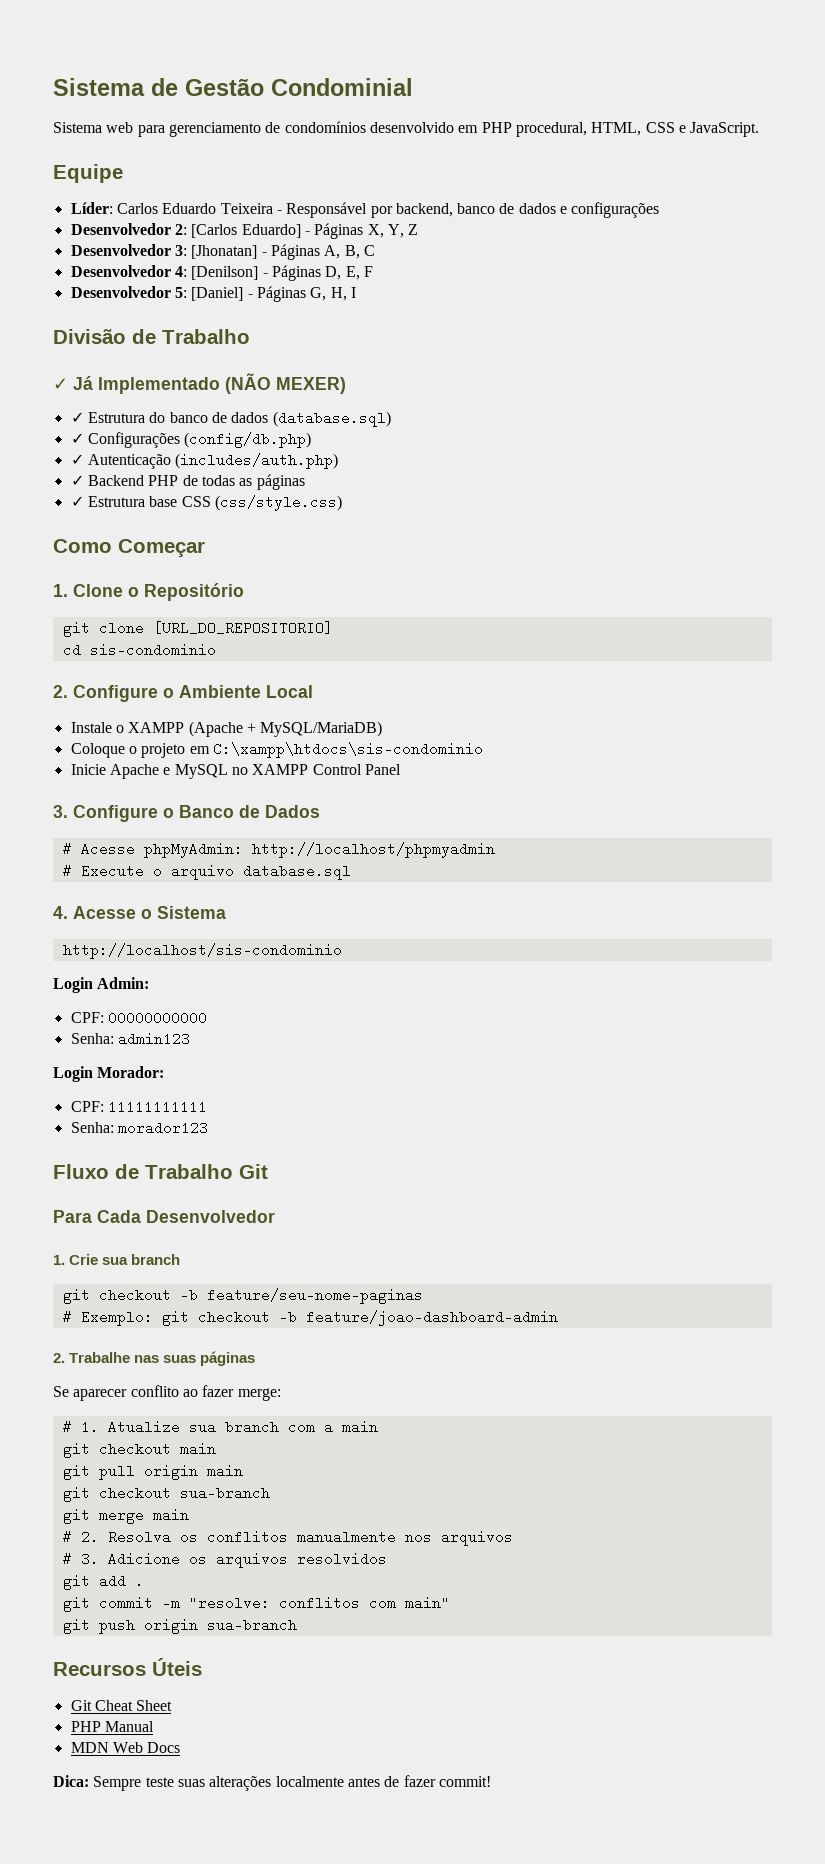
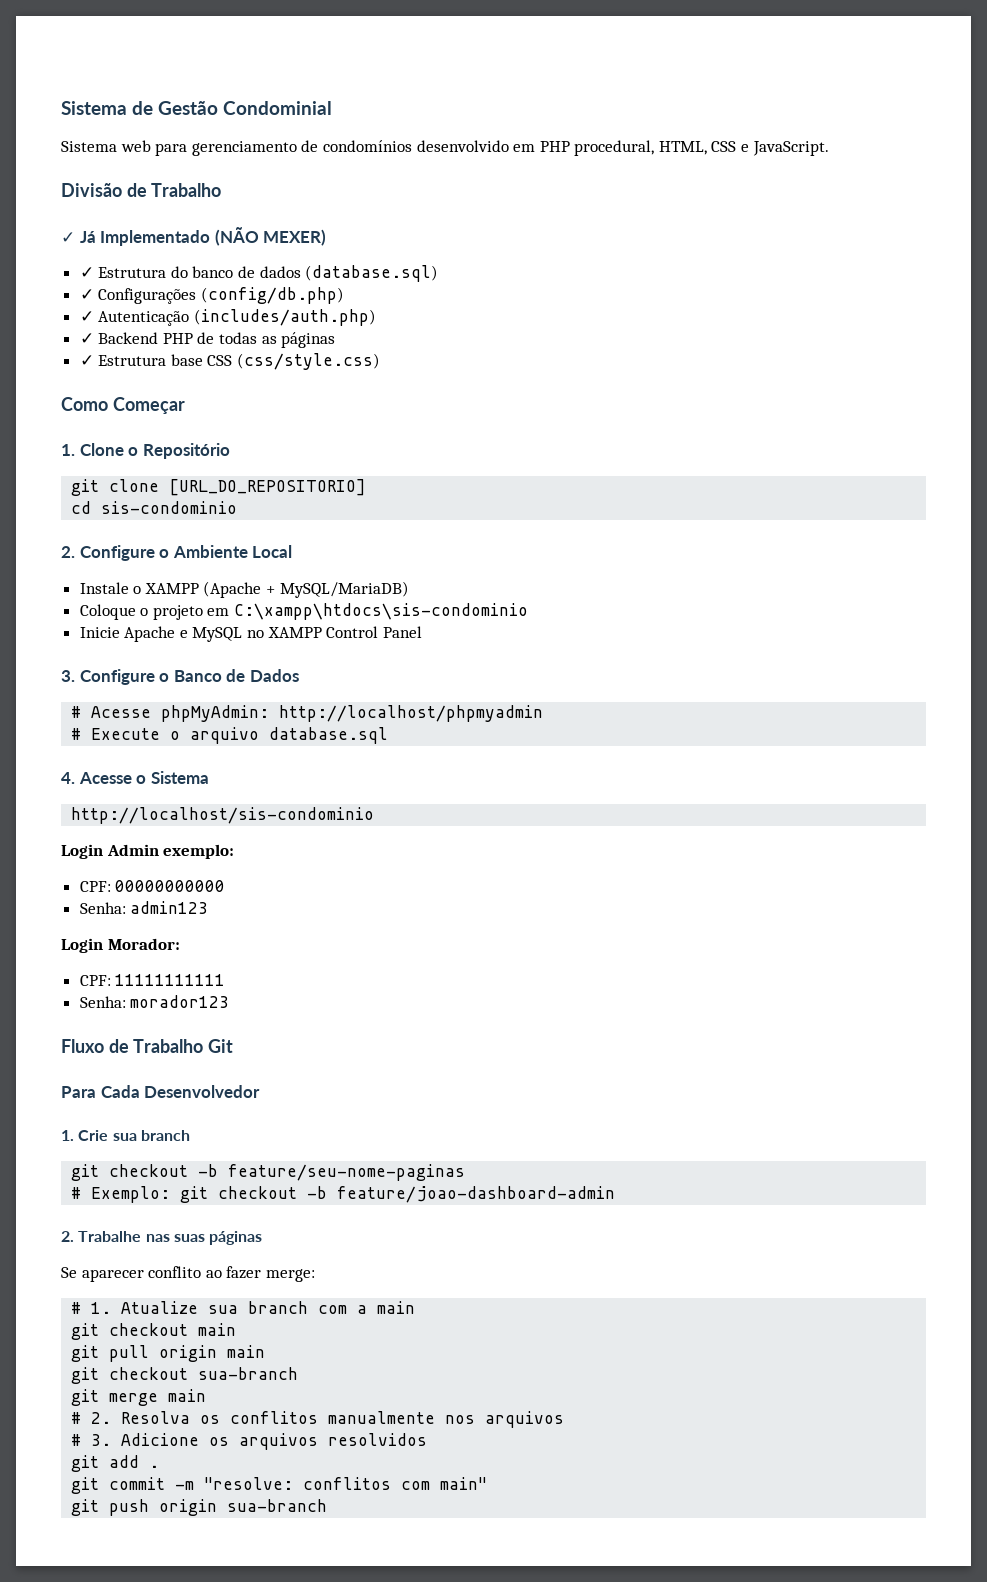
- Equipe
- Líder: Carlos Eduardo Teixeira - Responsável por backend, banco de dados e configurações
- Desenvolvedor 2: [Carlos Eduardo] - Páginas X, Y, Z
- Desenvolvedor 3: [Jhonatan] - Páginas A, B, C
- Desenvolvedor 4: [Denilson] - Páginas D, E, F
- Desenvolvedor 5: [Daniel] - Páginas G, H, I
- Login Admin:
+ Login Admin exemplo:
- Recursos Úteis
- Git Cheat Sheet
- PHP Manual
- MDN Web Docs
- Dica: Sempre teste suas alterações localmente antes de fazer commit!

